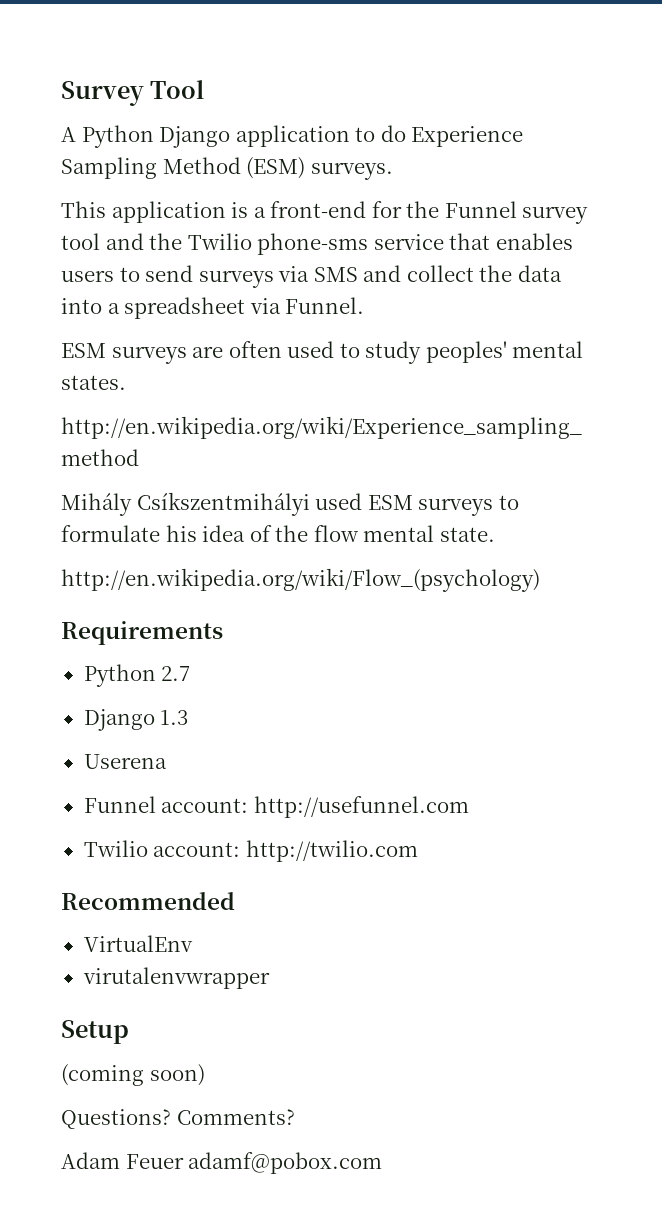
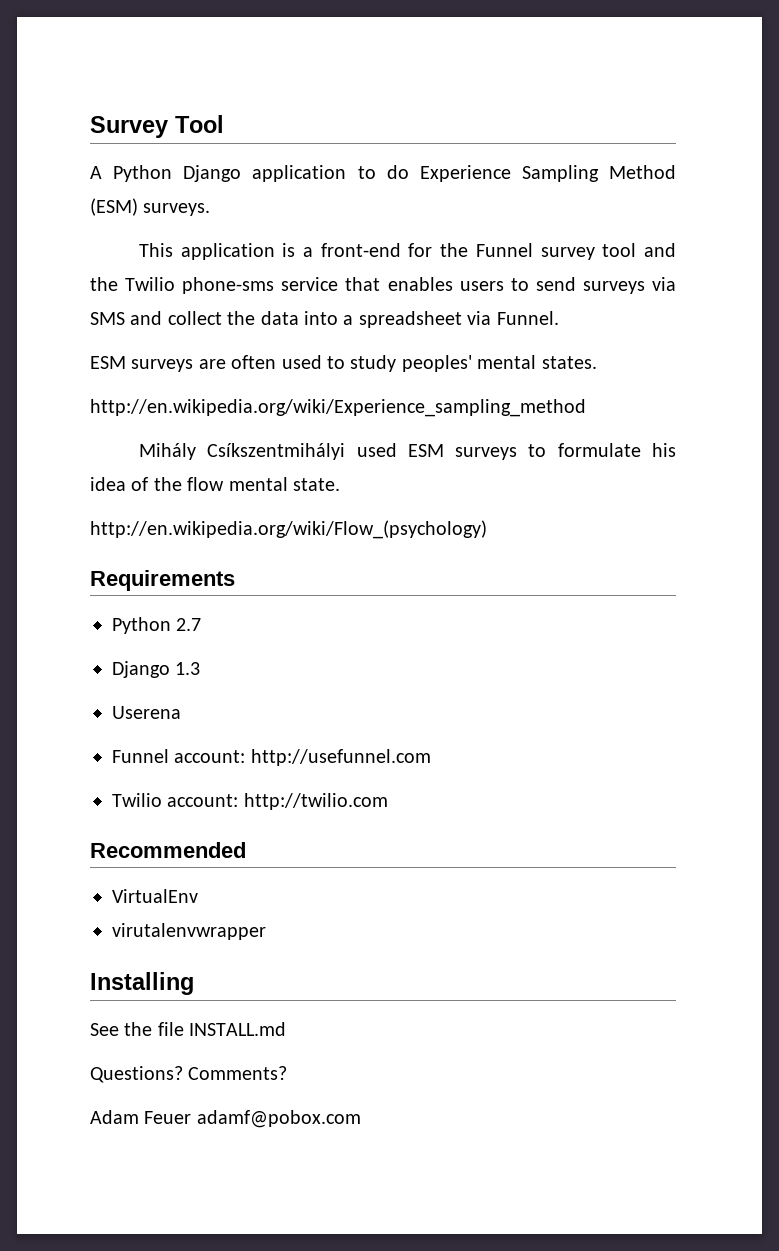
- Setup
- (coming soon)
+ Installing
+ See the file INSTALL.md

